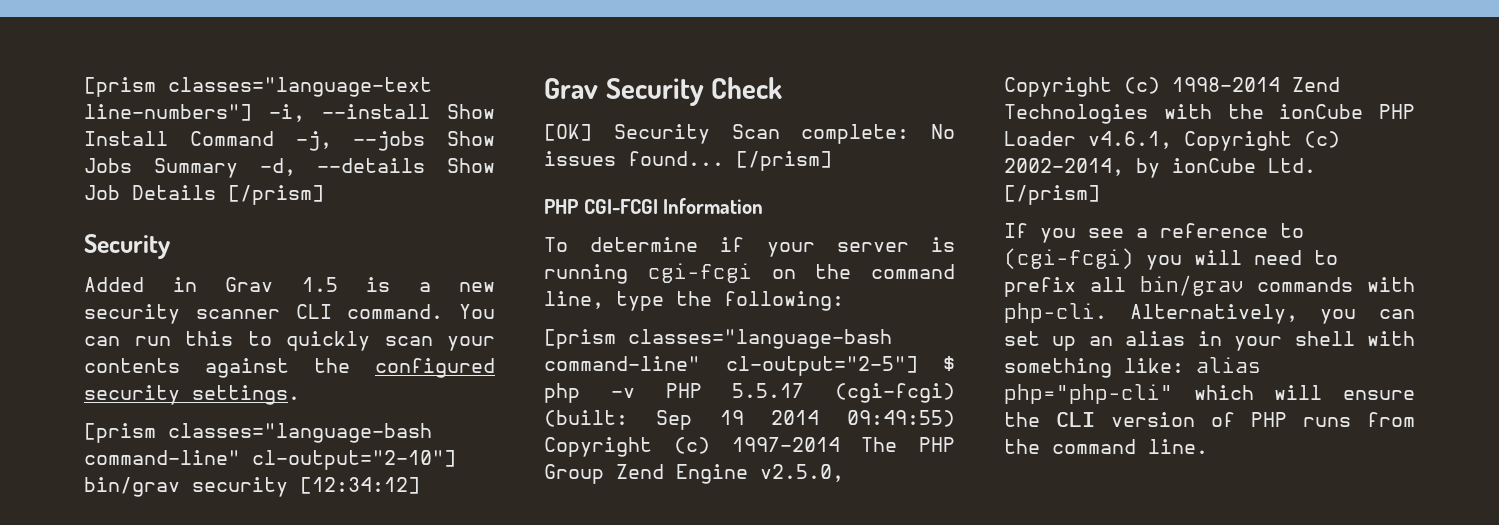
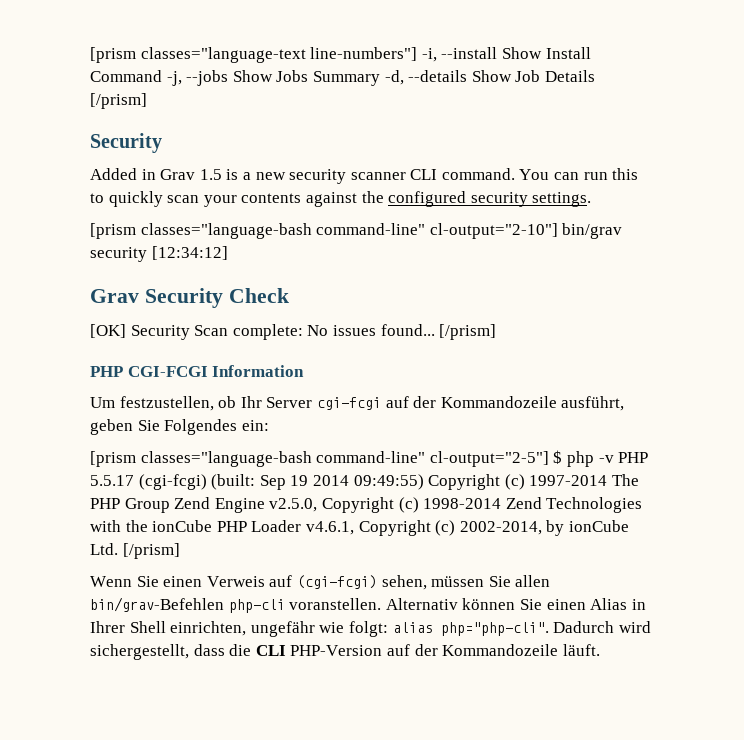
- To determine if your server is running cgi-fcgi on the command line, type the following:
+ Um festzustellen, ob Ihr Server cgi-fcgi auf der Kommandozeile ausführt, geben Sie Folgendes ein:
- If you see a reference to (cgi-fcgi) you will need to prefix all bin/grav commands with php-cli. Alternatively, you can set up an alias in your shell with something like: alias php="php-cli" which will ensure the CLI version of PHP runs from the command line.
+ Wenn Sie einen Verweis auf (cgi-fcgi) sehen, müssen Sie allen bin/grav-Befehlen php-cli voranstellen. Alternativ können Sie einen Alias in Ihrer Shell einrichten, ungefähr wie folgt: alias php="php-cli". Dadurch wird sichergestellt, dass die CLI PHP-Version auf der Kommandozeile läuft.

